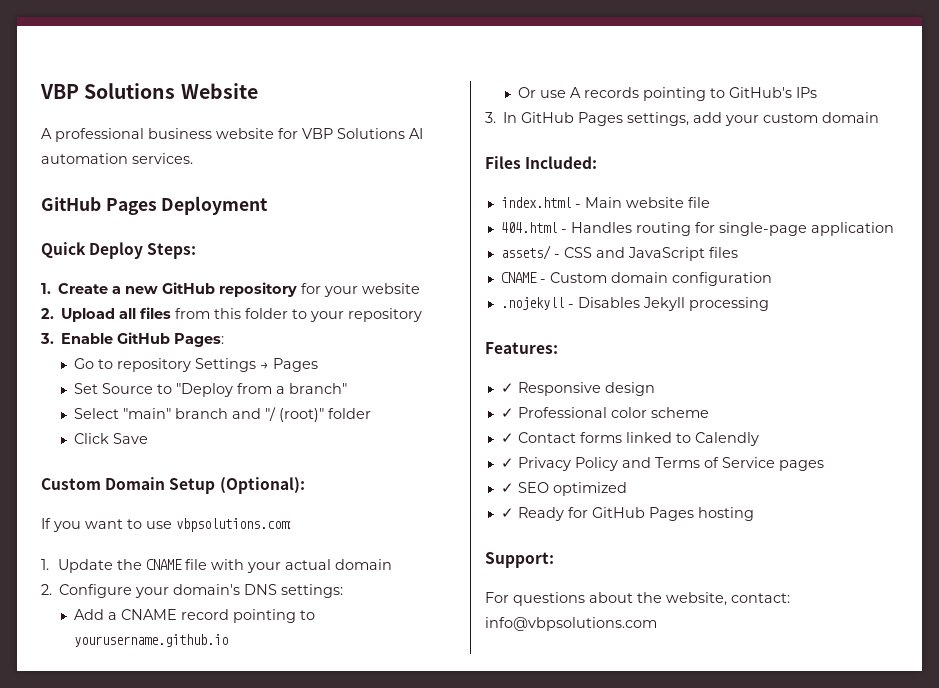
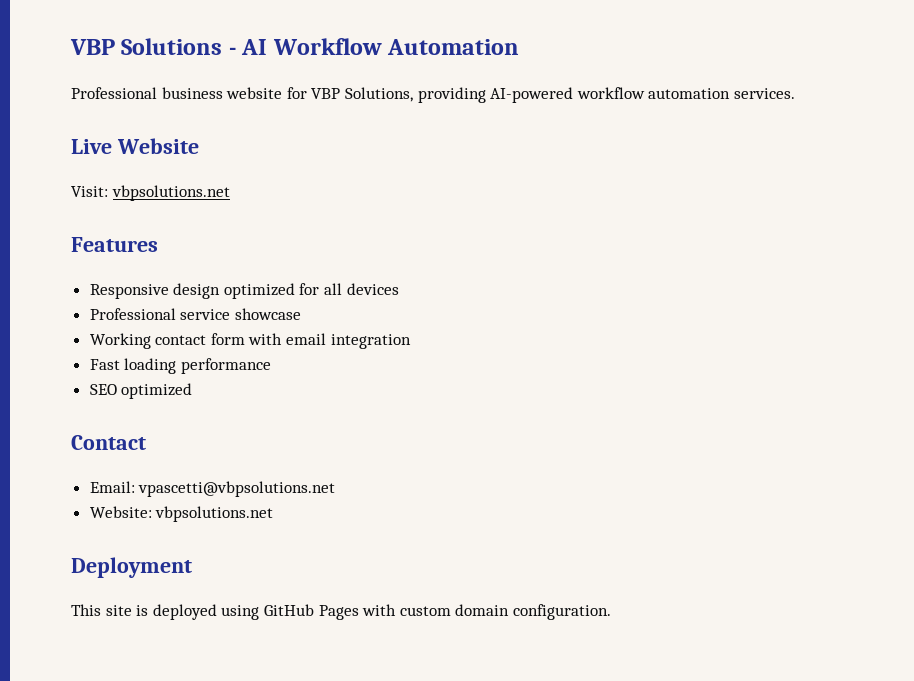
- VBP Solutions Website
- A professional business website for VBP Solutions AI automation services.
- GitHub Pages Deployment
- Quick Deploy Steps:
- 1. Create a new GitHub repository for your website
- 2. Upload all files from this folder to your repository
- 3. Enable GitHub Pages:
- Go to repository Settings → Pages
- Set Source to "Deploy from a branch"
- Select "main" branch and "/ (root)" folder
- Click Save
- Custom Domain Setup (Optional):
- If you want to use vbpsolutions.com:
- 1. Update the CNAME file with your actual domain
- 2. Configure your domain's DNS settings:
- Add a CNAME record pointing to yourusername.github.io
- Or use A records pointing to GitHub's IPs
- 3. In GitHub Pages settings, add your custom domain
- Files Included:
- index.html - Main website file
- 404.html - Handles routing for single-page application
- assets/ - CSS and JavaScript files
- CNAME - Custom domain configuration
- .nojekyll - Disables Jekyll processing
- Features:
- ✓ Responsive design
- ✓ Professional color scheme
- ✓ Contact forms linked to Calendly
- ✓ Privacy Policy and Terms of Service pages
- ✓ SEO optimized
- ✓ Ready for GitHub Pages hosting
- Support:
- For questions about the website, contact: info@vbpsolutions.com
+ VBP Solutions - AI Workflow Automation
+ Professional business website for VBP Solutions, providing AI-powered workflow automation services.
+ Live Website
+ Visit: vbpsolutions.net
+ Features
+ Responsive design optimized for all devices
+ Professional service showcase
+ Working contact form with email integration
+ Fast loading performance
+ SEO optimized
+ Contact
+ Email: vpascetti@vbpsolutions.net
+ Website: vbpsolutions.net
+ Deployment
+ This site is deployed using GitHub Pages with custom domain configuration.

